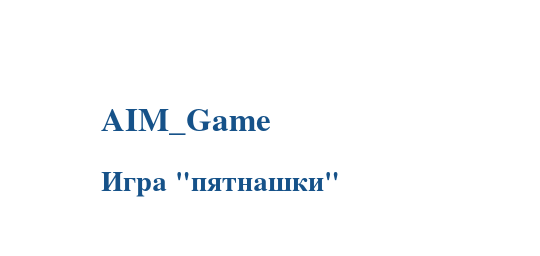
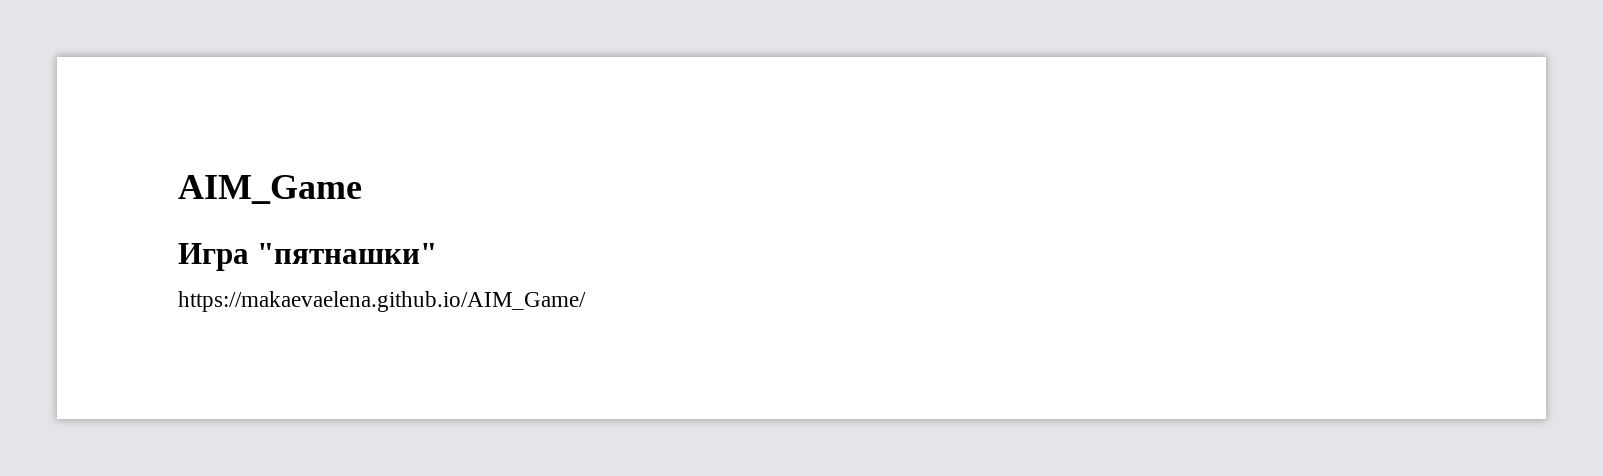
+ https://makaevaelena.github.io/AIM_Game/

